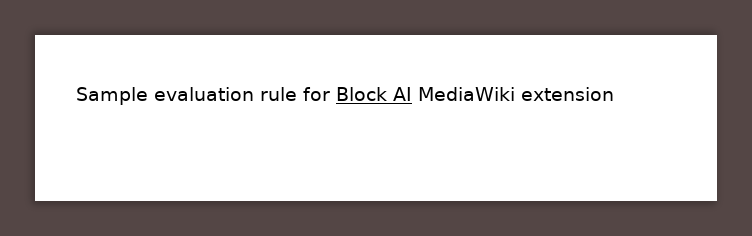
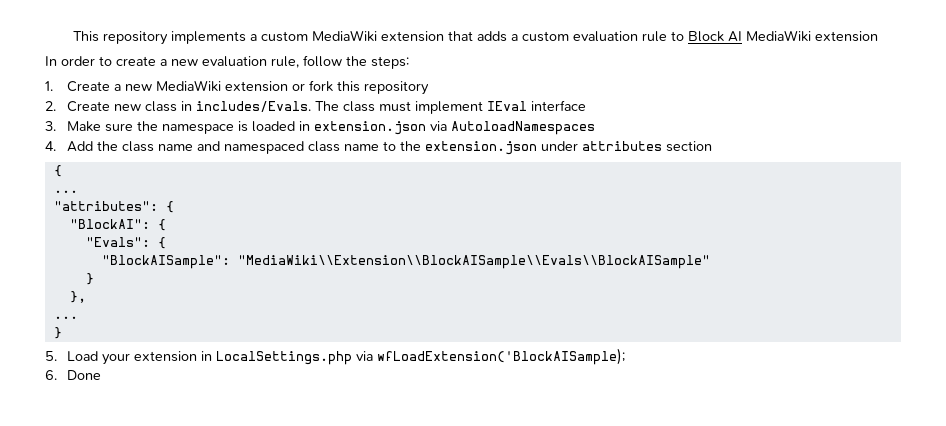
- Sample evaluation rule for Block AI MediaWiki extension
+ This repository implements a custom MediaWiki extension that adds a custom evaluation rule to Block AI MediaWiki extension
+ In order to create a new evaluation rule, follow the steps:
+ 1. Create a new MediaWiki extension or fork this repository
+ 2. Create new class in includes/Evals. The class must implement IEval interface
+ 3. Make sure the namespace is loaded in extension.json via AutoloadNamespaces
+ 4. Add the class name and namespaced class name to the extension.json under attributes section
+ {
+ ...
+ "attributes": {
+ "BlockAI": {
+ "Evals": {
+ "BlockAISample": "MediaWiki\\Extension\\BlockAISample\\Evals\\BlockAISample"
+ }
+ },
+ ...
+ }
+ 5. Load your extension in LocalSettings.php via wfLoadExtension('BlockAISample);
+ 6. Done

